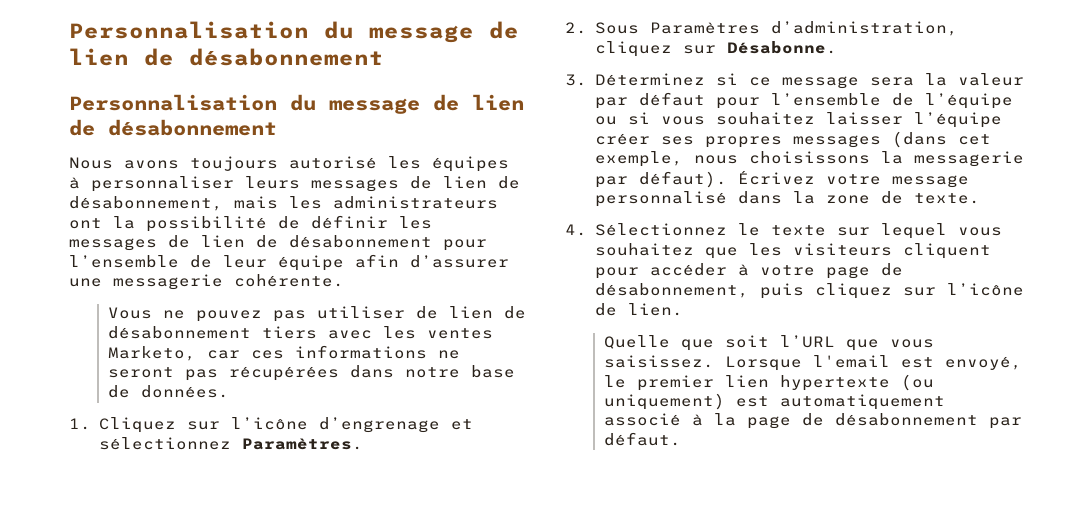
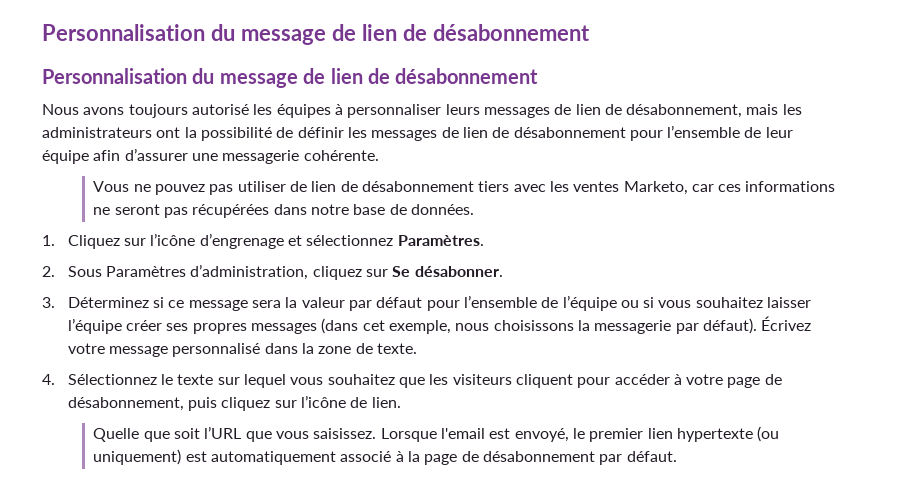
- 2. Sous Paramètres d’administration, cliquez sur Désabonne.
+ 2. Sous Paramètres d’administration, cliquez sur Se désabonner.

